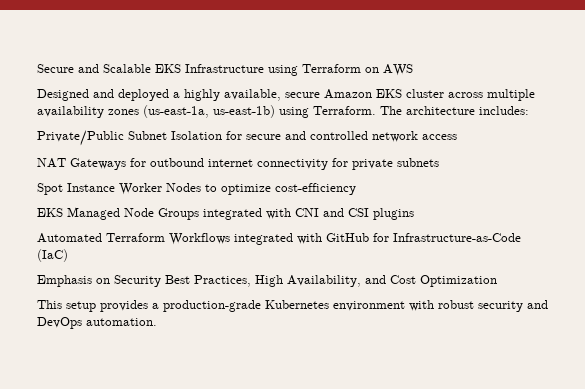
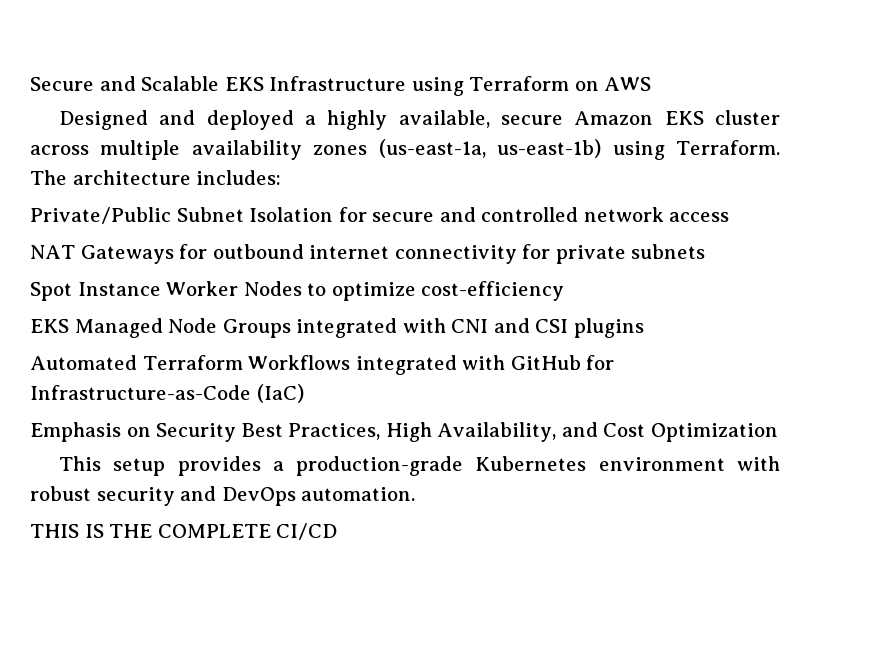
+ THIS IS THE COMPLETE CI/CD

